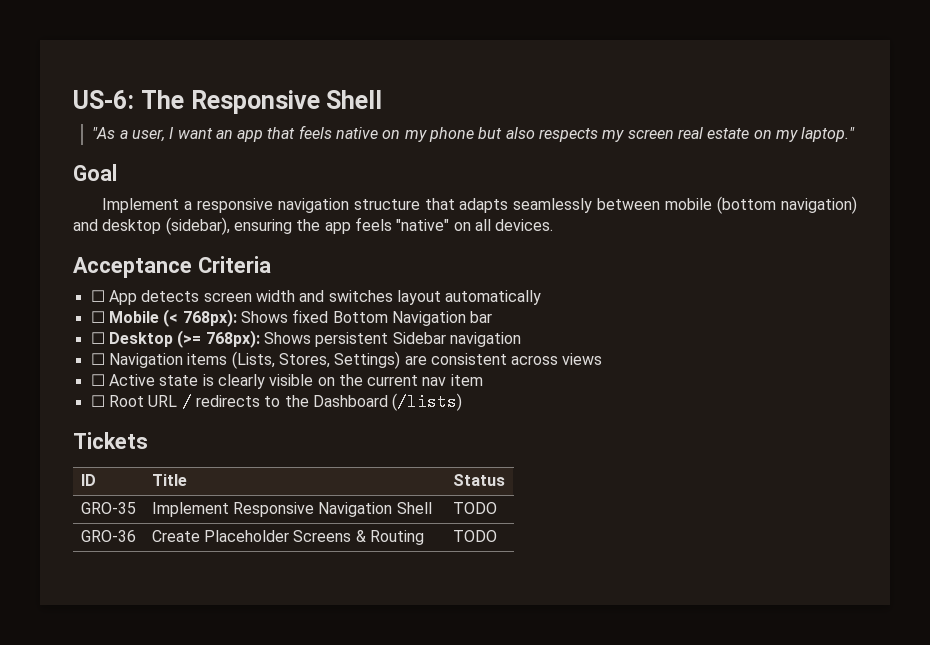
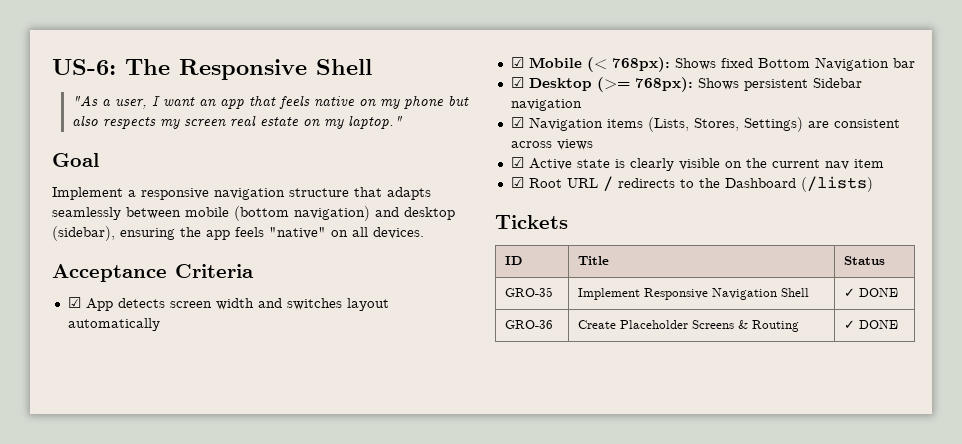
- ☐ App detects screen width and switches layout automatically
+ ☑ App detects screen width and switches layout automatically
- ☐ Mobile (< 768px): Shows fixed Bottom Navigation bar
+ ☑ Mobile (< 768px): Shows fixed Bottom Navigation bar
- ☐ Desktop (>= 768px): Shows persistent Sidebar navigation
+ ☑ Desktop (>= 768px): Shows persistent Sidebar navigation
- ☐ Navigation items (Lists, Stores, Settings) are consistent across views
+ ☑ Navigation items (Lists, Stores, Settings) are consistent across views
- ☐ Active state is clearly visible on the current nav item
+ ☑ Active state is clearly visible on the current nav item
- ☐ Root URL / redirects to the Dashboard (/lists)
+ ☑ Root URL / redirects to the Dashboard (/lists)
- GRO-35 | Implement Responsive Navigation Shell | TODO
+ GRO-35 | Implement Responsive Navigation Shell | ✓ DONE
- GRO-36 | Create Placeholder Screens & Routing | TODO
+ GRO-36 | Create Placeholder Screens & Routing | ✓ DONE

